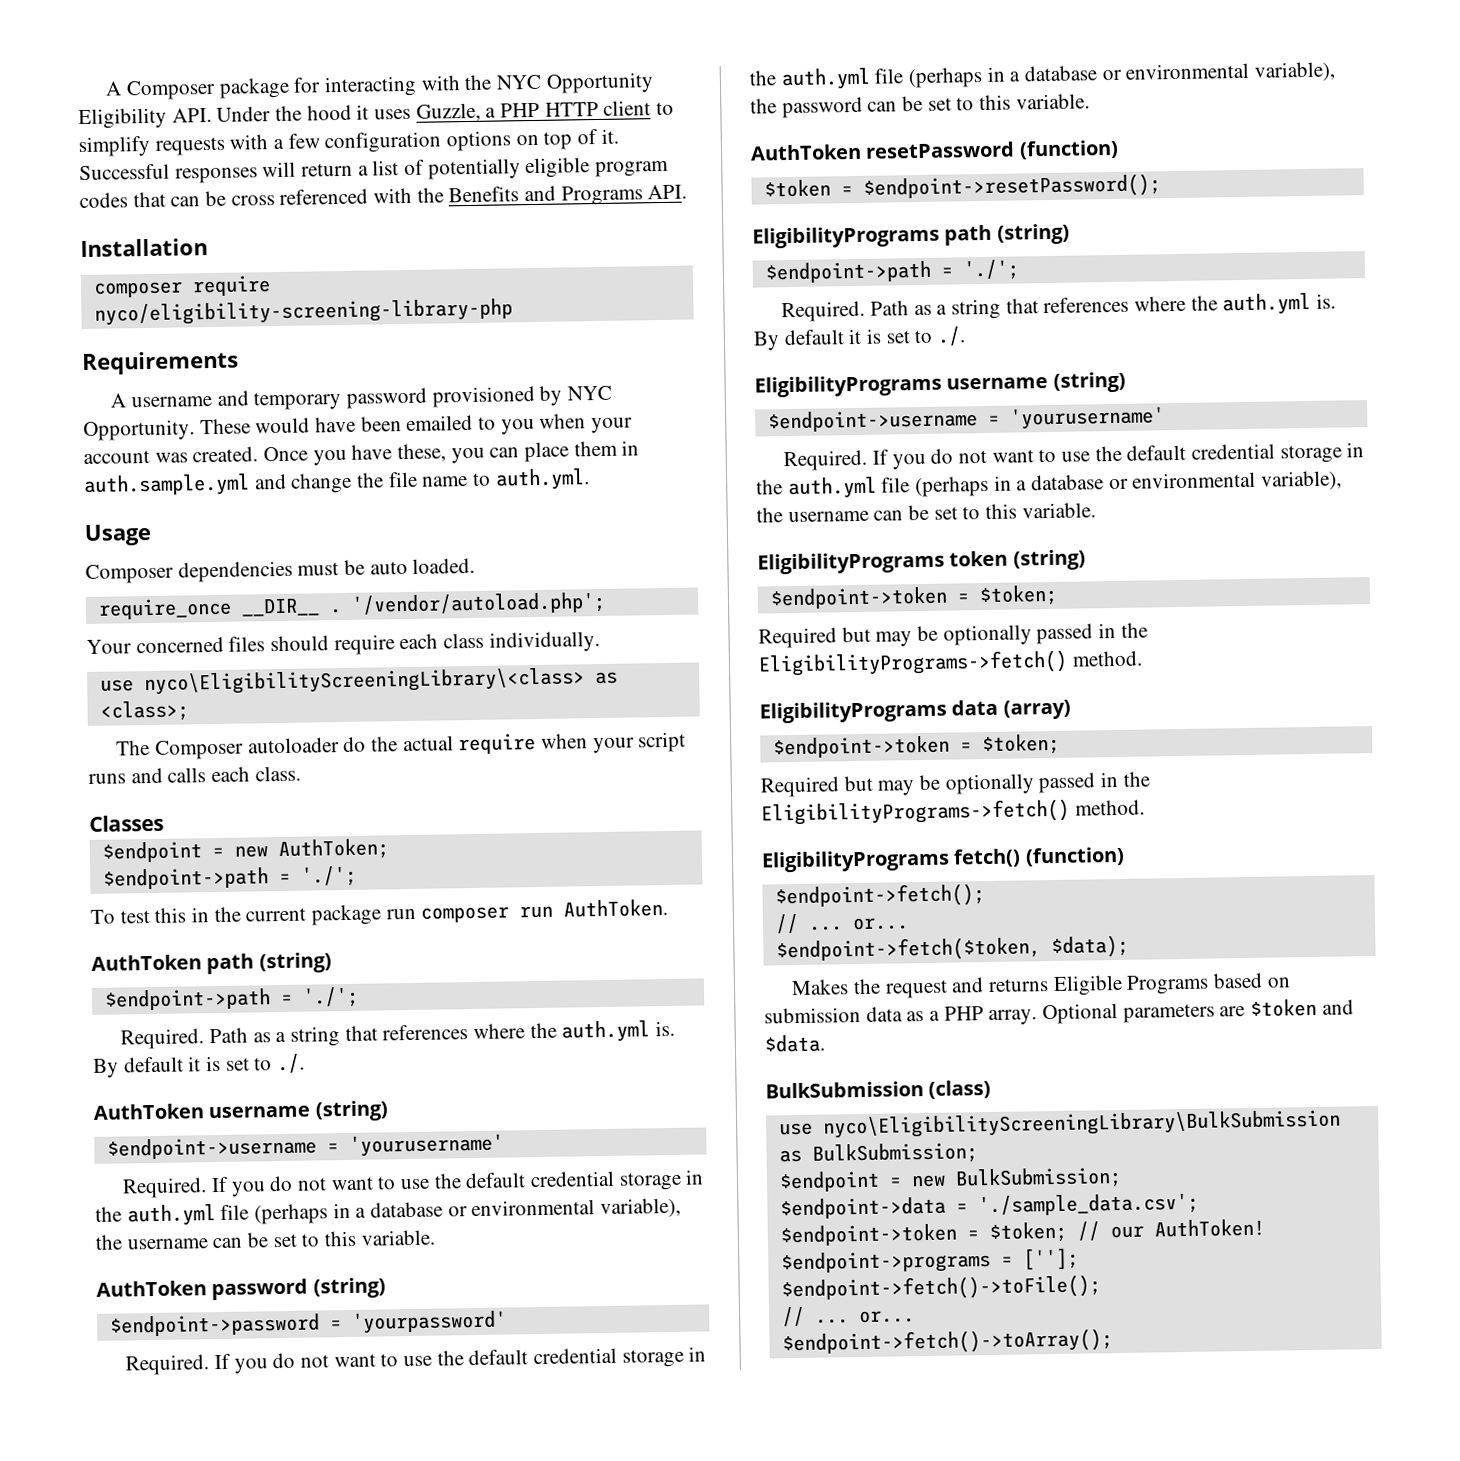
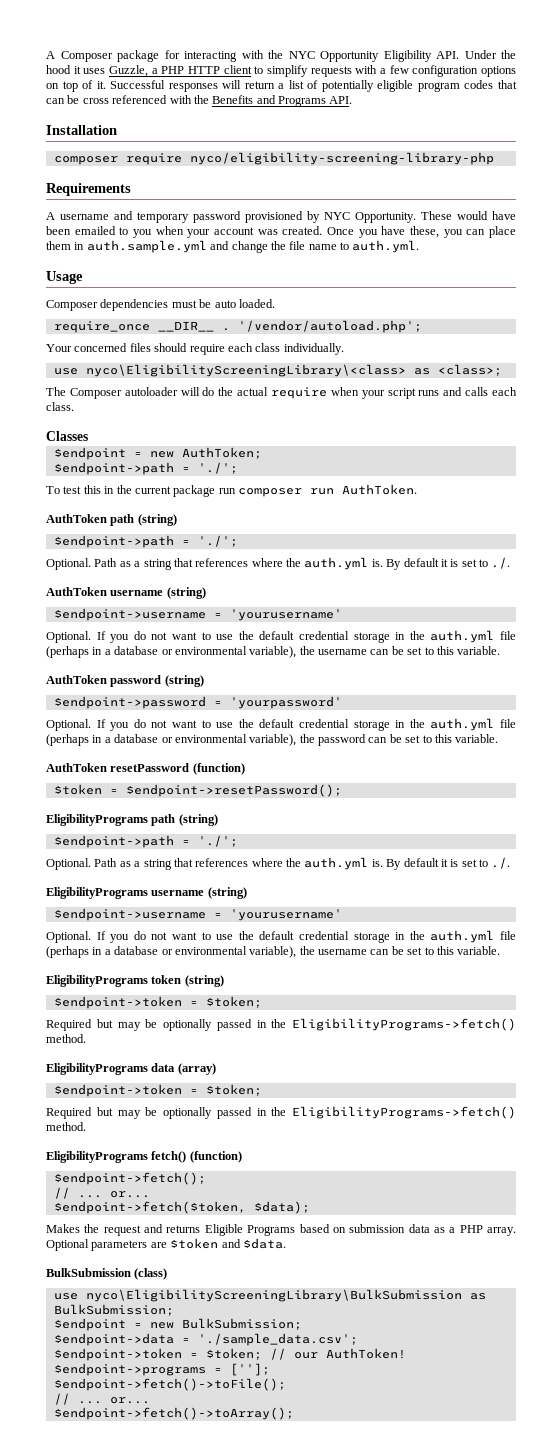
- The Composer autoloader do the actual require when your script runs and calls each class.
+ The Composer autoloader will do the actual require when your script runs and calls each class.
  AuthToken path (string)
  $endpoint->path = './';
- Required.
+ Optional.
  AuthToken username (string)
  $endpoint->username = 'yourusername'
- Required.
+ Optional.
  $endpoint->password = 'yourpassword'
- Required.
+ Optional.
  EligibilityPrograms path (string)
  $endpoint->path = './';
- Required.
+ Optional.
  EligibilityPrograms username (string)
  $endpoint->username = 'yourusername'
- Required.
+ Optional.

